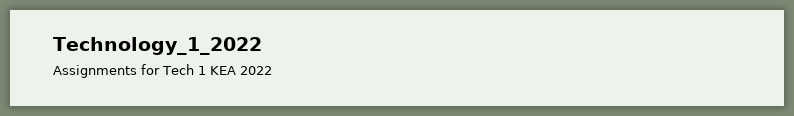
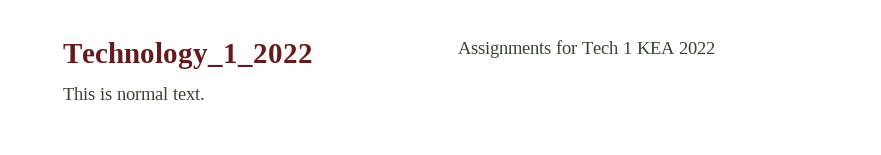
+ This is normal text.

